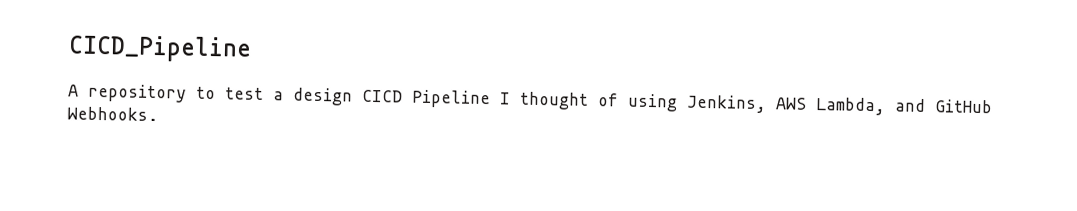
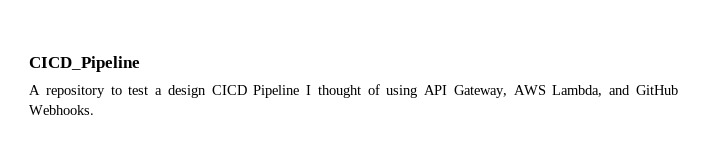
- A repository to test a design CICD Pipeline I thought of using Jenkins, AWS Lambda, and GitHub Webhooks.
+ A repository to test a design CICD Pipeline I thought of using API Gateway, AWS Lambda, and GitHub Webhooks.

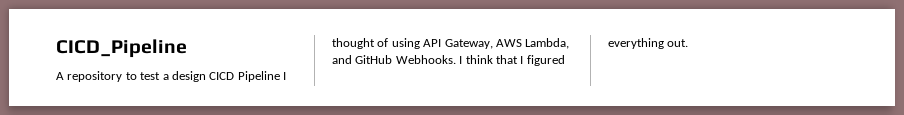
+ I think that I figured everything out.

